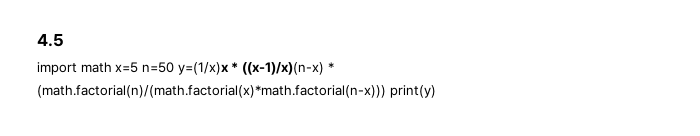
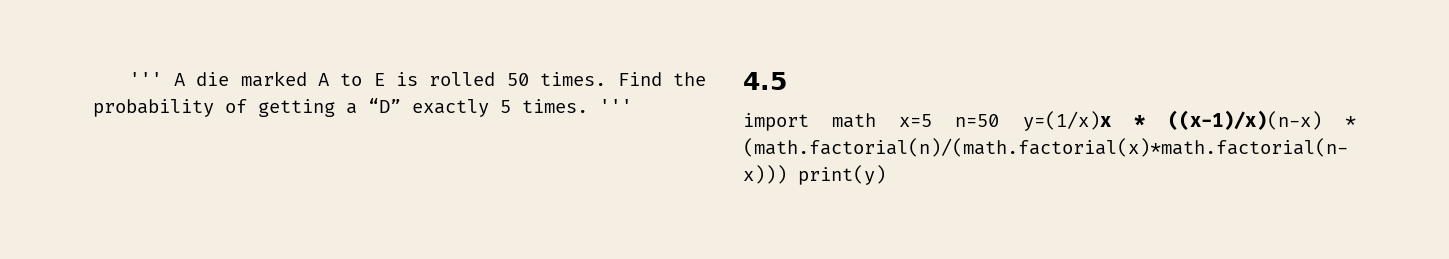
+ ''' A die marked A to E is rolled 50 times. Find the probability of getting a “D” exactly 5 times. '''

